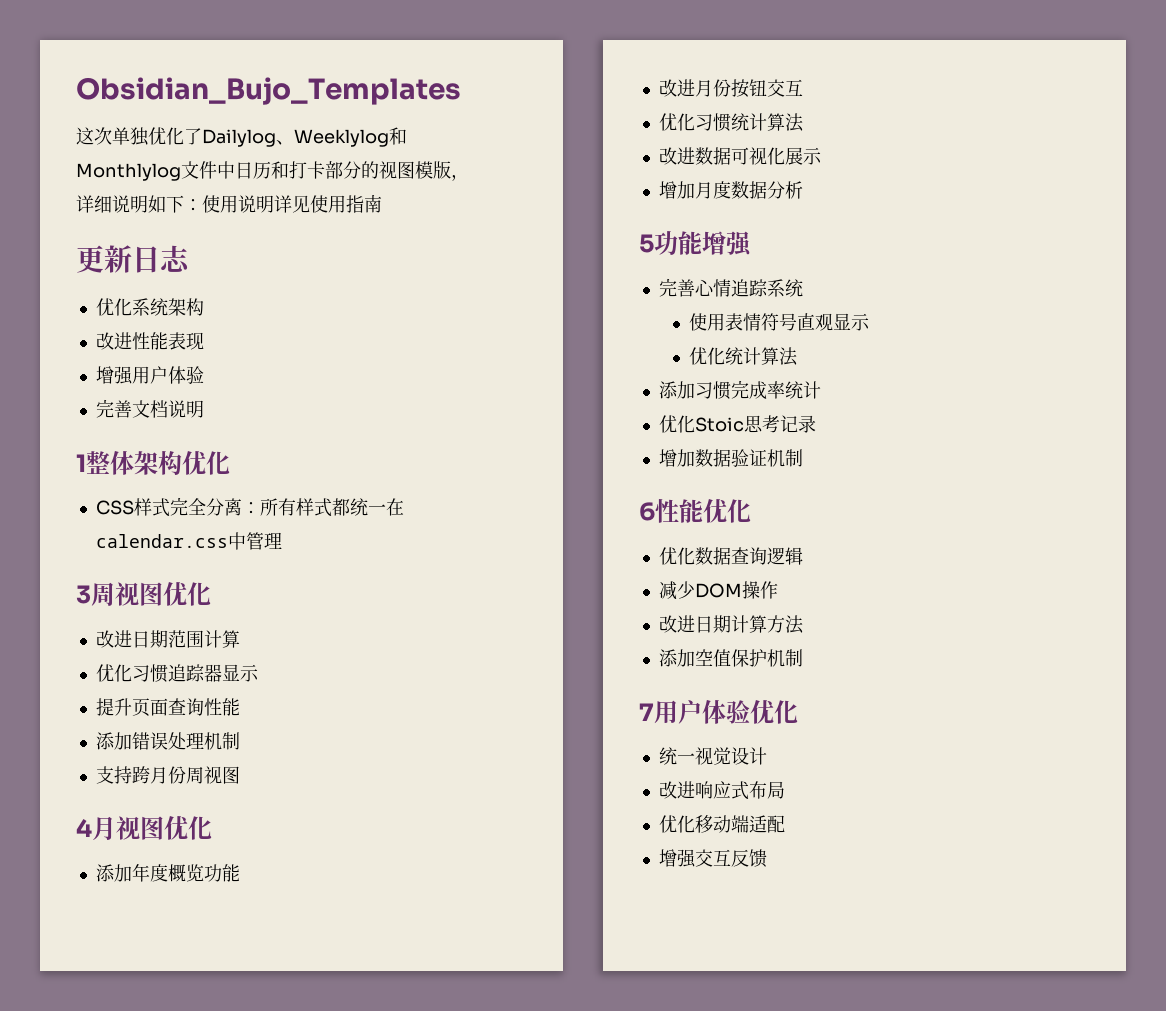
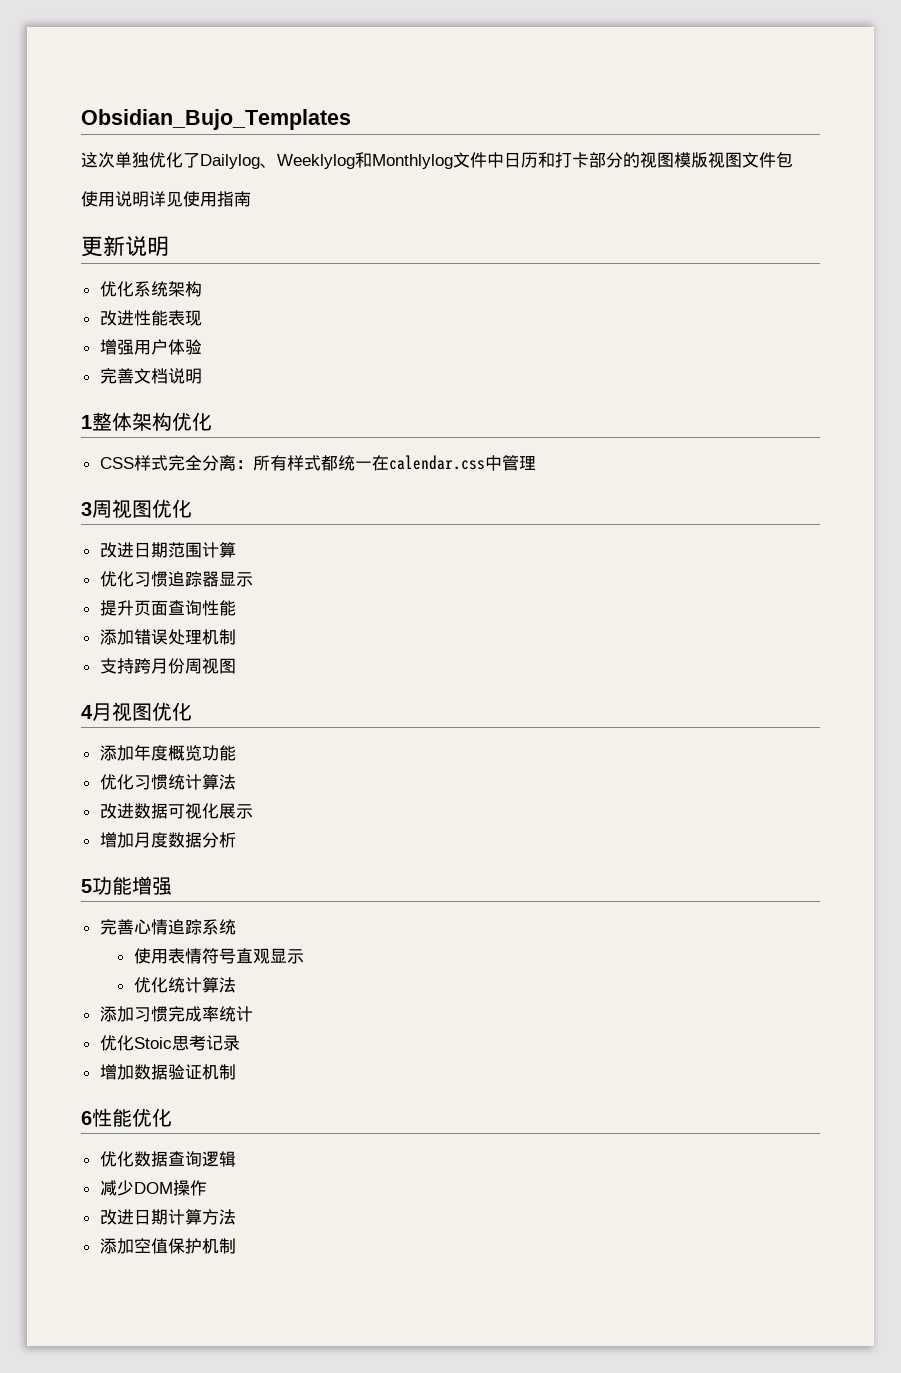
- 这次单独优化了Dailylog、Weeklylog和Monthlylog文件中日历和打卡部分的视图模版，详细说明如下：使用说明详见使用指南
+ 这次单独优化了Dailylog、Weeklylog和Monthlylog文件中日历和打卡部分的视图模版视图文件包
+ 使用说明详见使用指南
- 更新日志
+ 更新说明
- 改进月份按钮交互
- 7用户体验优化
- 统一视觉设计
- 改进响应式布局
- 优化移动端适配
- 增强交互反馈

